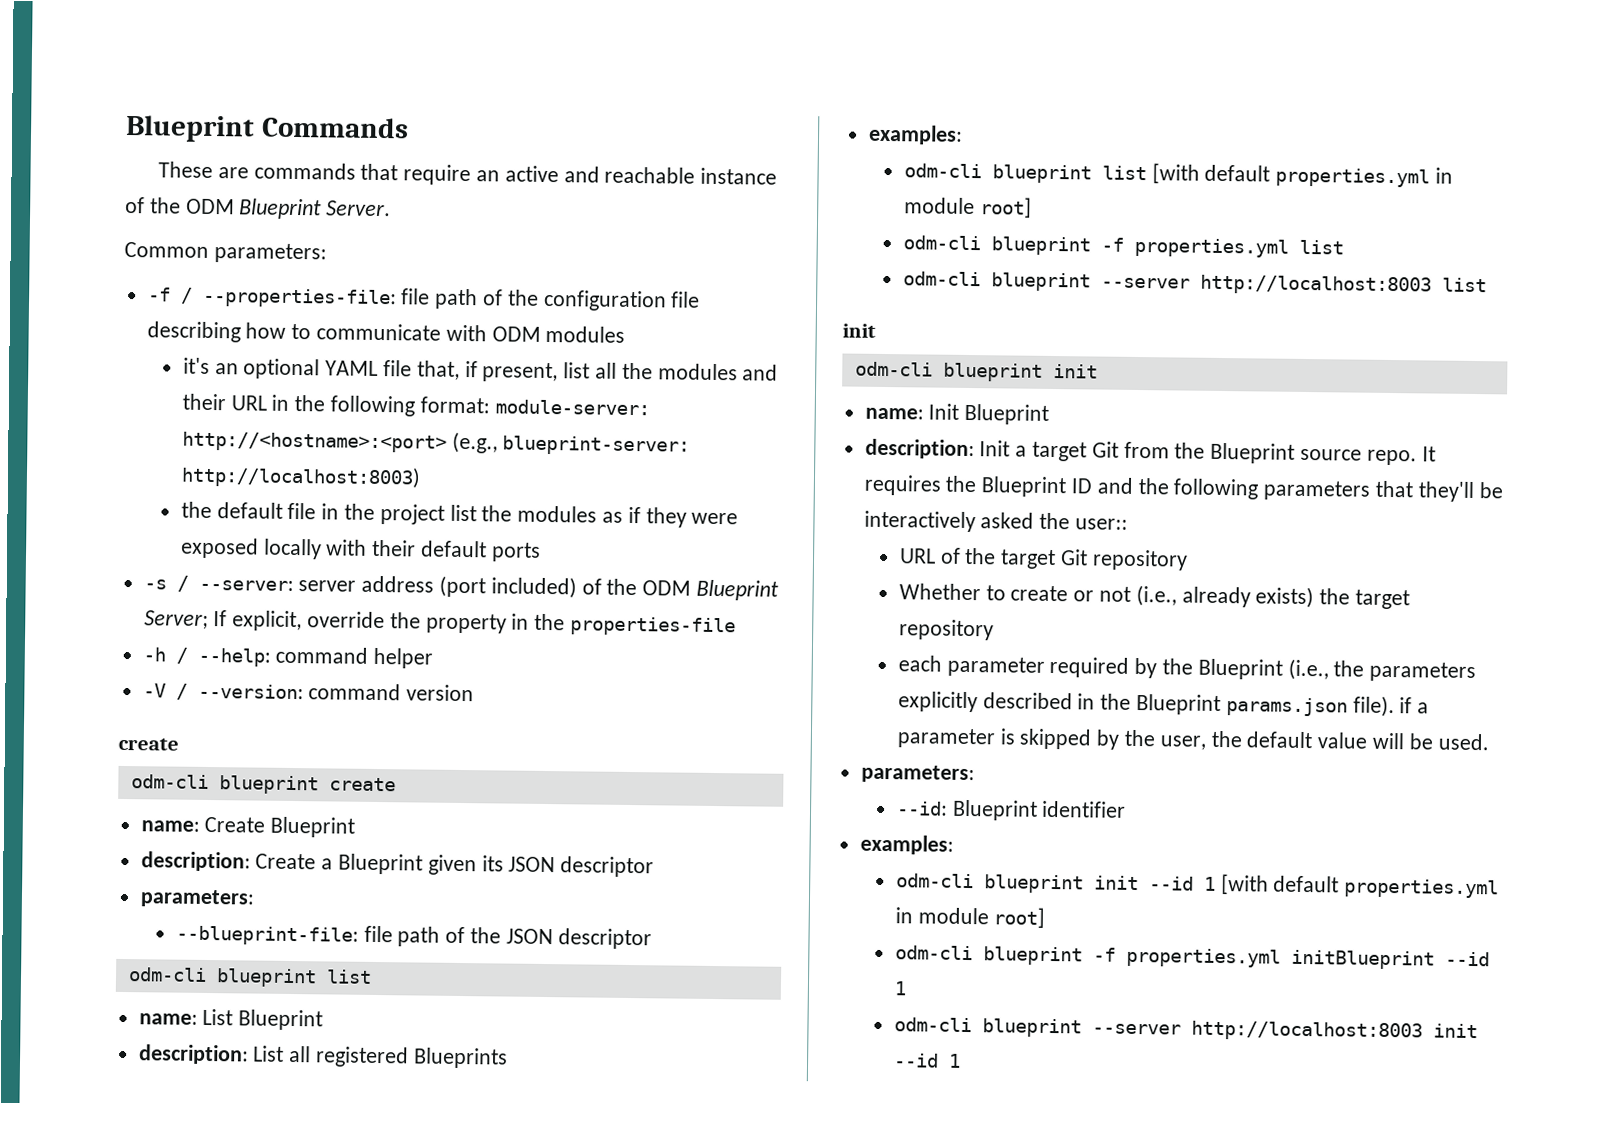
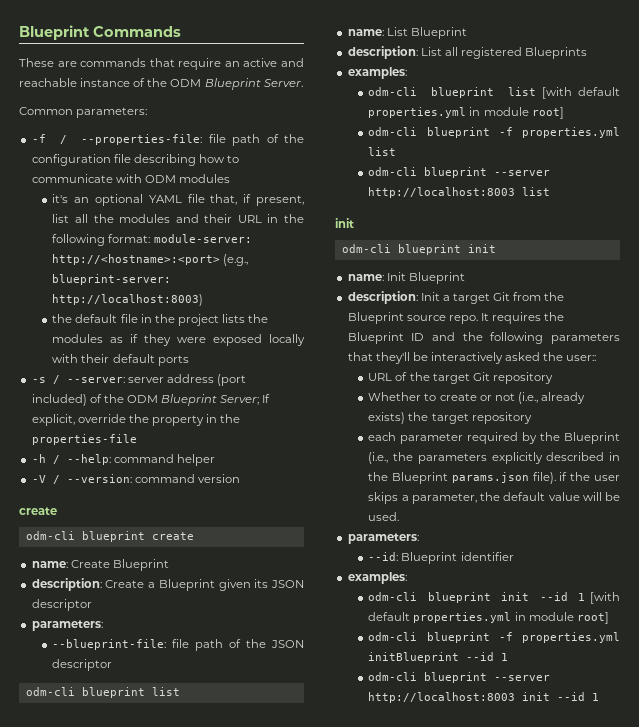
- the default file in the project list the modules as if they were exposed locally with their default ports
+ the default file in the project lists the modules as if they were exposed locally with their default ports
- each parameter required by the Blueprint (i.e., the parameters explicitly described in the Blueprint params.json file). if a parameter is skipped by the user, the default value will be used.
+ each parameter required by the Blueprint (i.e., the parameters explicitly described in the Blueprint params.json file). if the user skips a parameter, the default value will be used.

